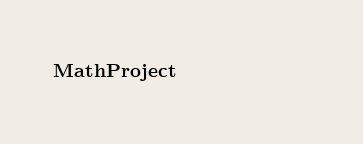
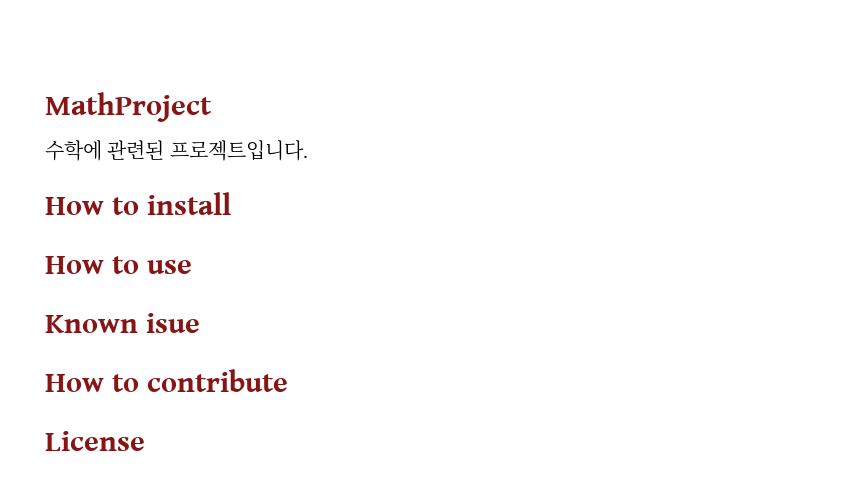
+ 수학에 관련된 프로젝트입니다.
+ How to install
+ How to use
+ Known isue
+ How to contribute
+ License

